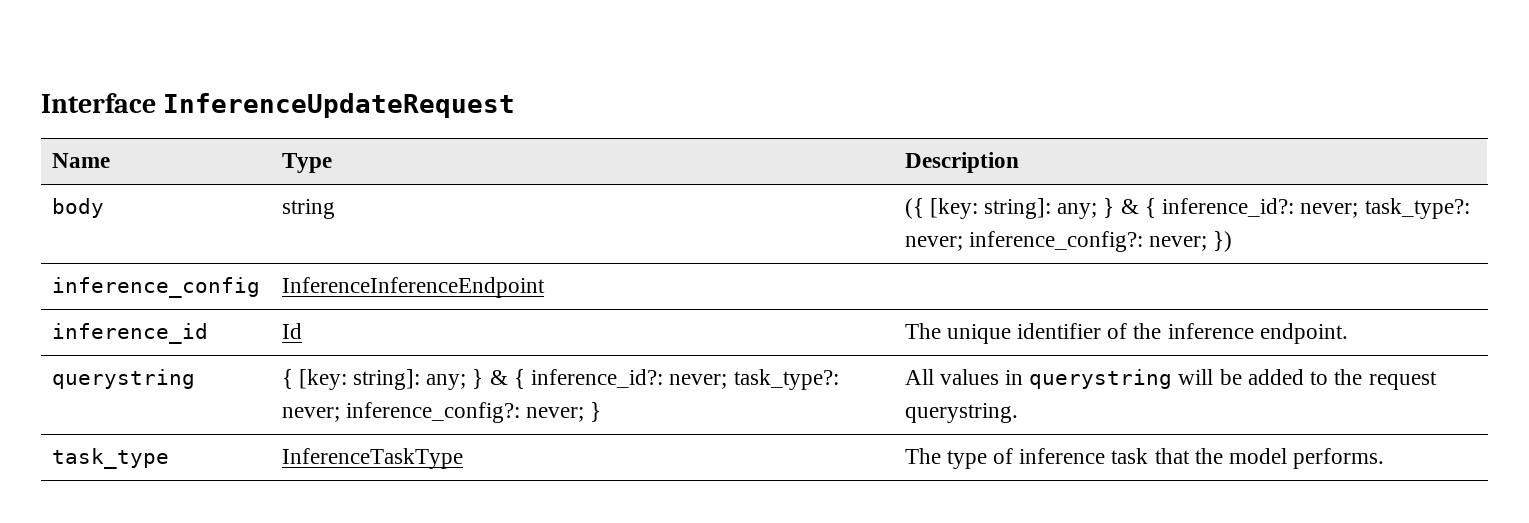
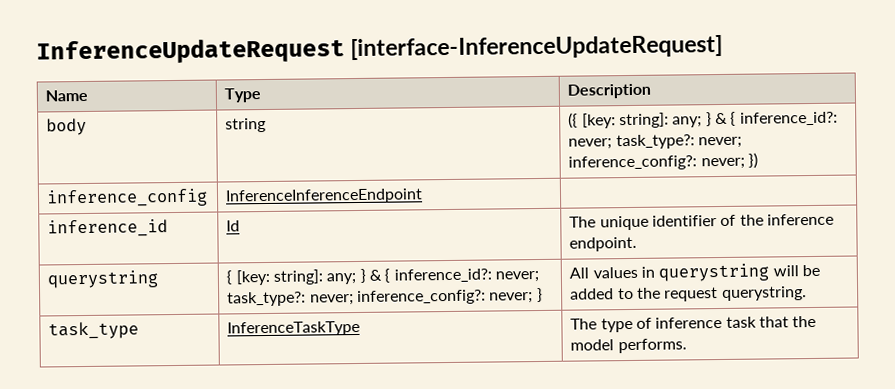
- Interface InferenceUpdateRequest
+ InferenceUpdateRequest [interface-InferenceUpdateRequest]

